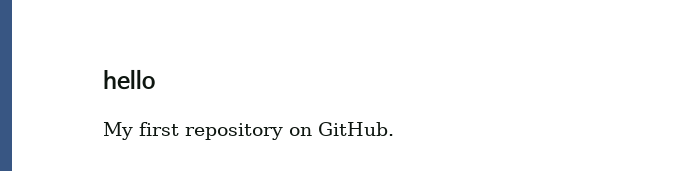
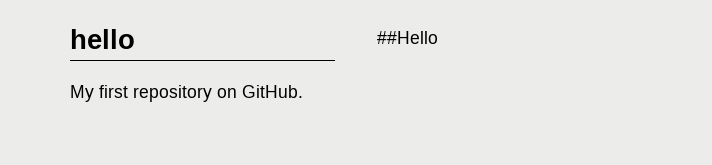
+ ##Hello

